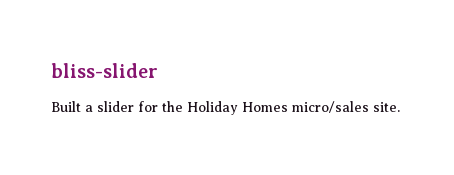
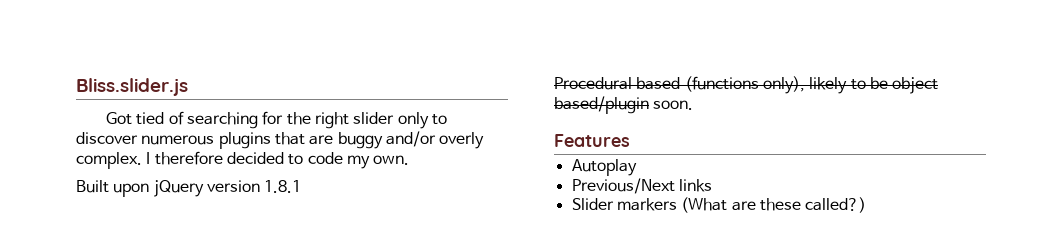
- bliss-slider
- Built a slider for the Holiday Homes micro/sales site.
+ Bliss.slider.js
+ Got tied of searching for the right slider only to discover numerous plugins that are buggy and/or overly complex. I therefore decided to code my own.
+ Built upon jQuery version 1.8.1
+ Procedural based (functions only), likely to be object based/plugin soon.
+ Features
+ Autoplay
+ Previous/Next links
+ Slider markers (What are these called?)

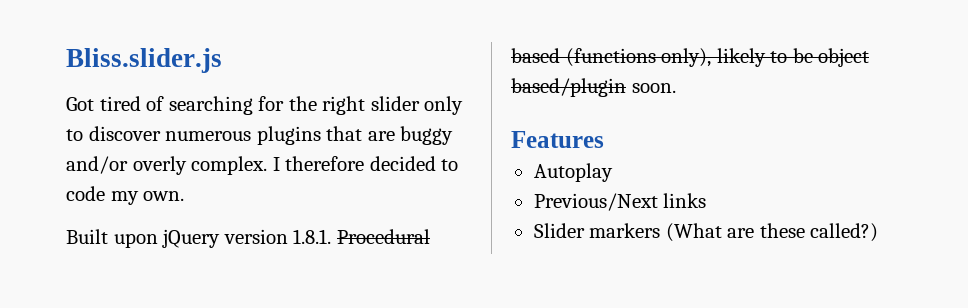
- Got tied of searching for the right slider only to discover numerous plugins that are buggy and/or overly complex.
+ Got tired of searching for the right slider only to discover numerous plugins that are buggy and/or overly complex.
- Built upon jQuery version 1.8.1
- Procedural based (functions only), likely to be object based/plugin soon.
+ Built upon jQuery version 1.8.1. Procedural based (functions only), likely to be object based/plugin soon.

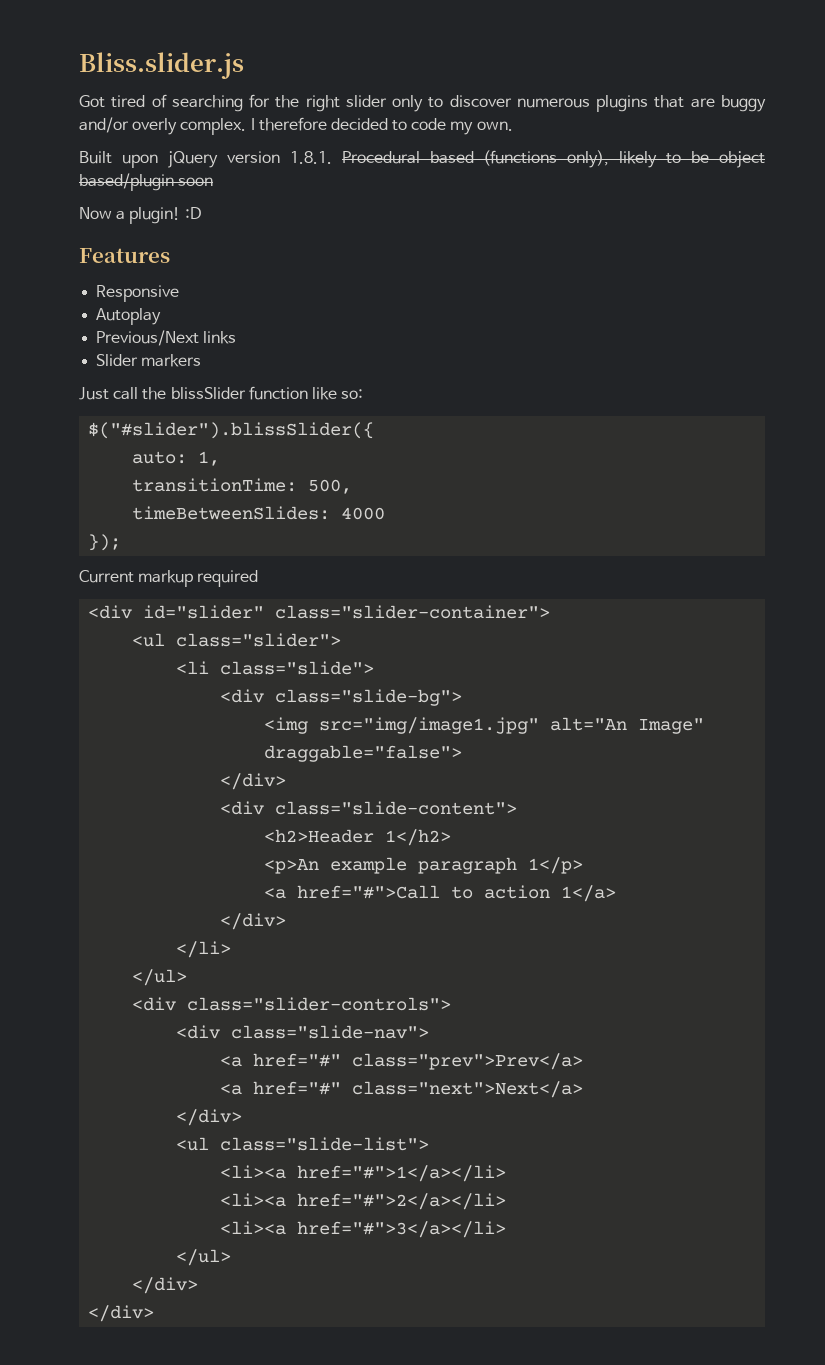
- Built upon jQuery version 1.8.1. Procedural based (functions only), likely to be object based/plugin soon.
+ Built upon jQuery version 1.8.1. Procedural based (functions only), likely to be object based/plugin soon
+ Now a plugin! :D
+ Responsive
- Slider markers (What are these called?)
+ Slider markers
+ Just call the blissSlider function like so:
+ $("#slider").blissSlider({
+ auto: 1,
+ transitionTime: 500,
+ timeBetweenSlides: 4000
+ });
+ Current markup required
+ <div id="slider" class="slider-container">
+ <ul class="slider">
+ <li class="slide">
+ <div class="slide-bg">
+ <img src="img/image1.jpg" alt="An Image" draggable="false">
+ </div>
+ <div class="slide-content">
+ <h2>Header 1</h2>
+ <p>An example paragraph 1</p>
+ <a href="#">Call to action 1</a>
+ </div>
+ </li>
+ </ul>
+ <div class="slider-controls">
+ <div class="slide-nav">
+ <a href="#" class="prev">Prev</a>
+ <a href="#" class="next">Next</a>
+ </div>
+ <ul class="slide-list">
+ <li><a href="#">1</a></li>
+ <li><a href="#">2</a></li>
+ <li><a href="#">3</a></li>
+ </ul>
+ </div>
+ </div>

